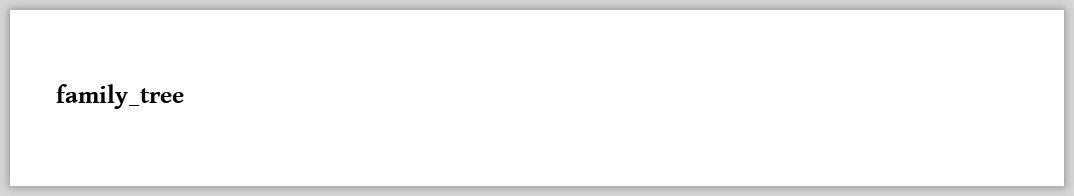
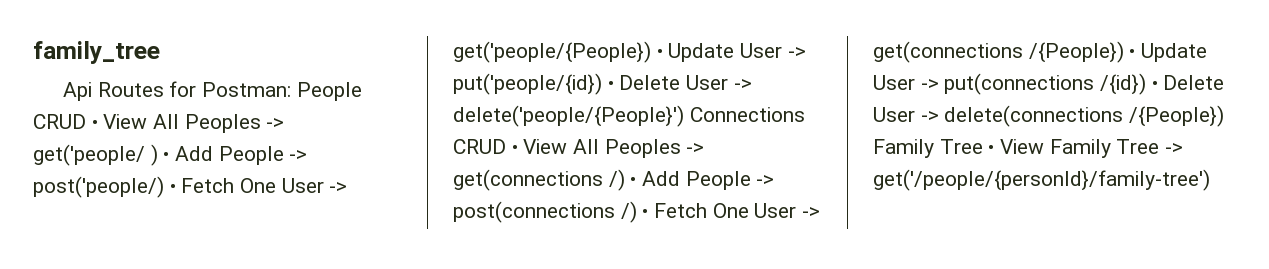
+ Api Routes for Postman: People CRUD • View All Peoples -> get('people/ ) • Add People -> post('people/) • Fetch One User -> get('people/{People}) • Update User -> put('people/{id}) • Delete User -> delete('people/{People}') Connections CRUD • View All Peoples -> get(connections /) • Add People -> post(connections /) • Fetch One User -> get(connections /{People}) • Update User -> put(connections /{id}) • Delete User -> delete(connections /{People}) Family Tree • View Family Tree -> get('/people/{personId}/family-tree')

